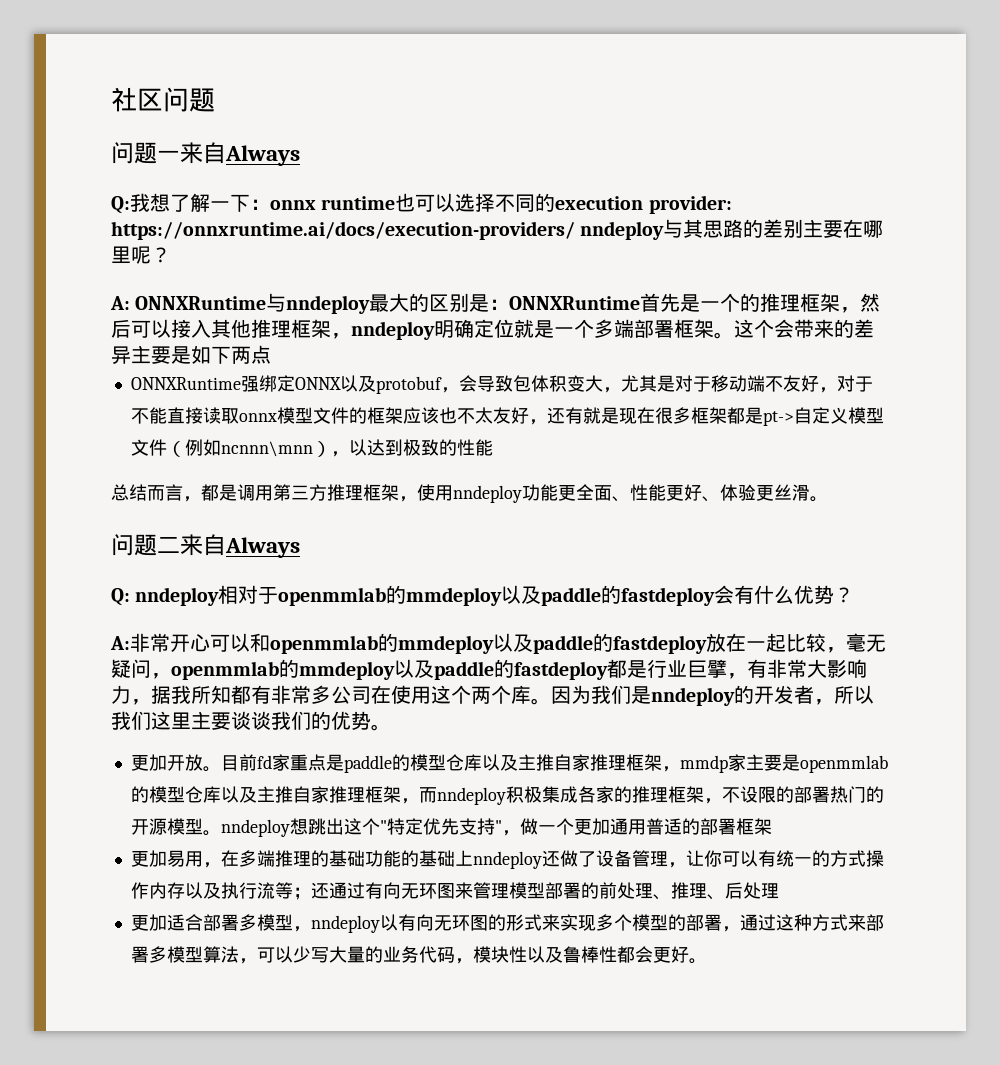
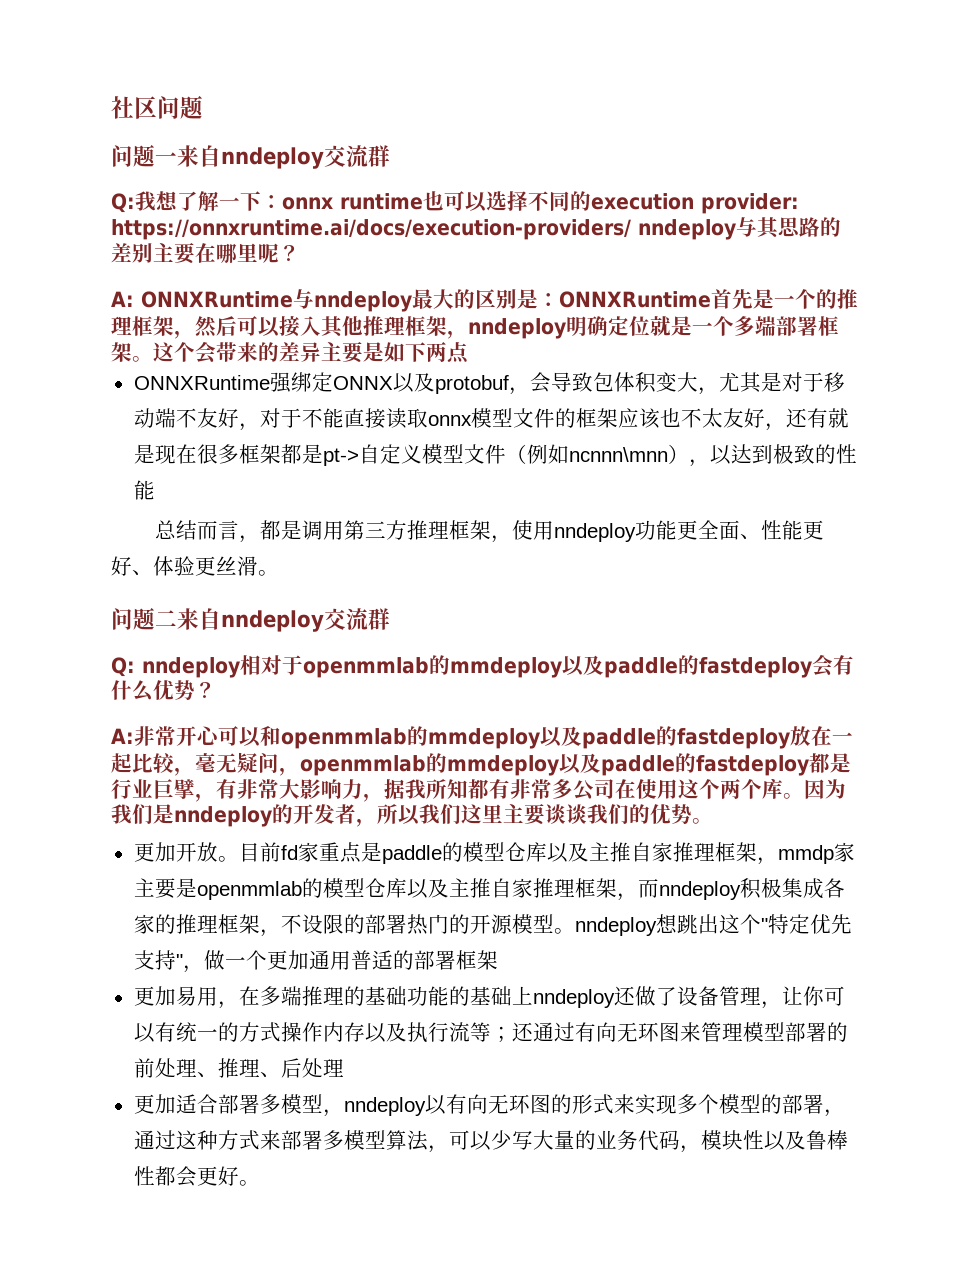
- 问题一来自Always
+ 问题一来自nndeploy交流群
- 问题二来自Always
+ 问题二来自nndeploy交流群

